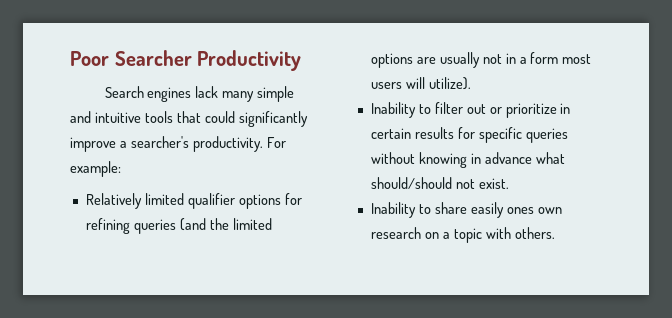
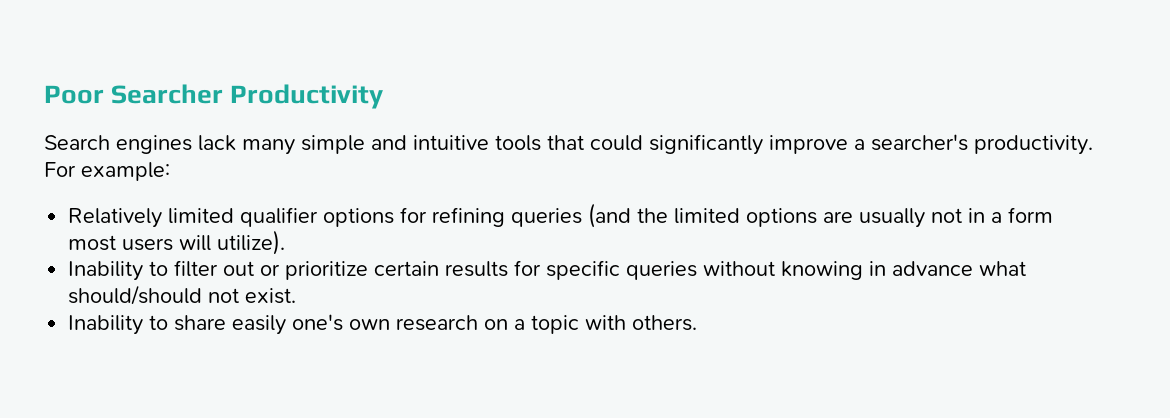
- Inability to filter out or prioritize in certain results for specific queries without knowing in advance what should/should not exist.
+ Inability to filter out or prioritize certain results for specific queries without knowing in advance what should/should not exist.
- Inability to share easily ones own research on a topic with others.
+ Inability to share easily one's own research on a topic with others.

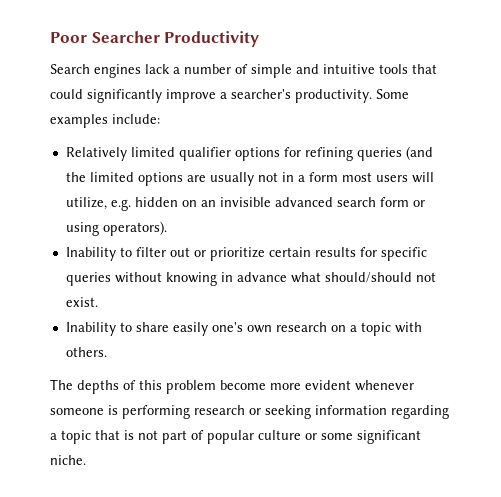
- Search engines lack many simple and intuitive tools that could significantly improve a searcher's productivity.
+ Search engines lack a number of simple and intuitive tools that could significantly improve a searcher's productivity.
- For example:
+ Some examples include:
- Relatively limited qualifier options for refining queries (and the limited options are usually not in a form most users will utilize).
+ Relatively limited qualifier options for refining queries (and the limited options are usually not in a form most users will utilize, e.g. hidden on an invisible advanced search form or using operators).
+ The depths of this problem become more evident whenever someone is performing research or seeking information regarding a topic that is not part of popular culture or some significant niche.

